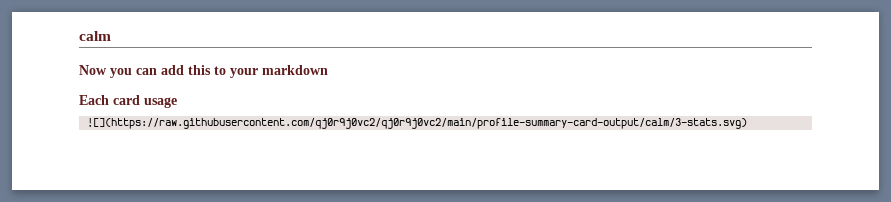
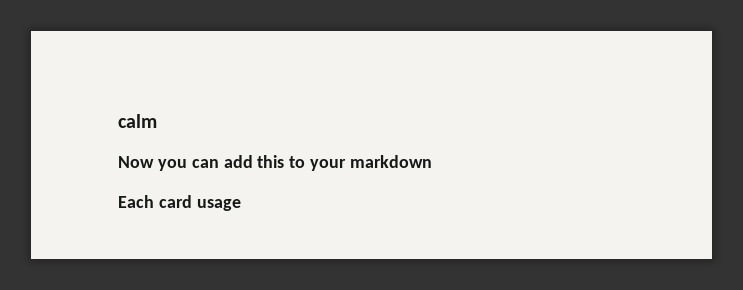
- ![](https://raw.githubusercontent.com/qj0r9j0vc2/qj0r9j0vc2/main/profile-summary-card-output/calm/3-stats.svg)

